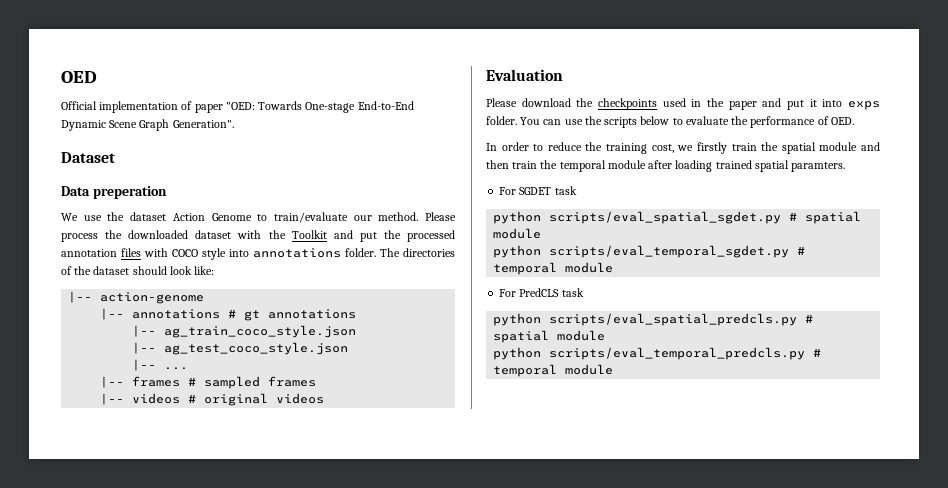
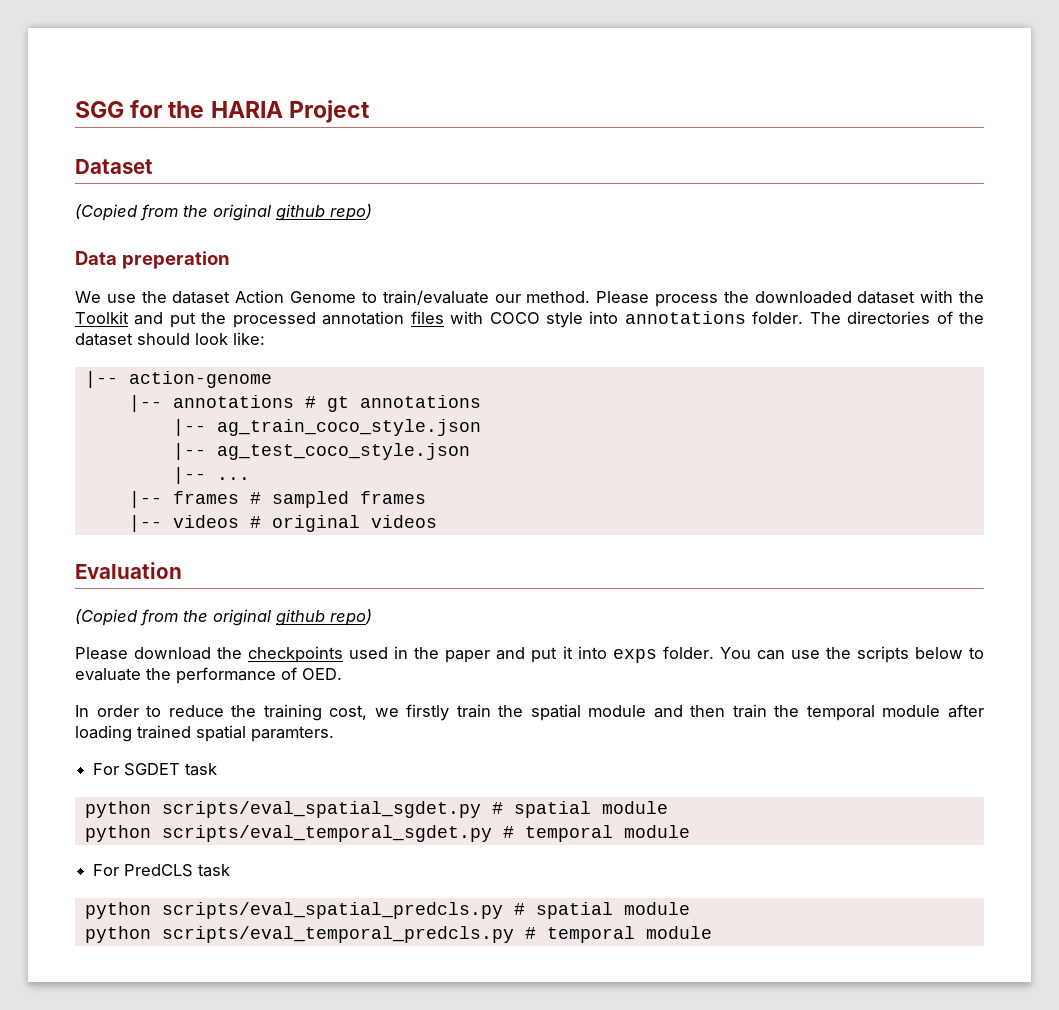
- OED
- Official implementation of paper "OED: Towards One-stage End-to-End Dynamic Scene Graph Generation".
+ SGG for the HARIA Project
  Dataset
+ (Copied from the original github repo)
  Evaluation
+ (Copied from the original github repo)

